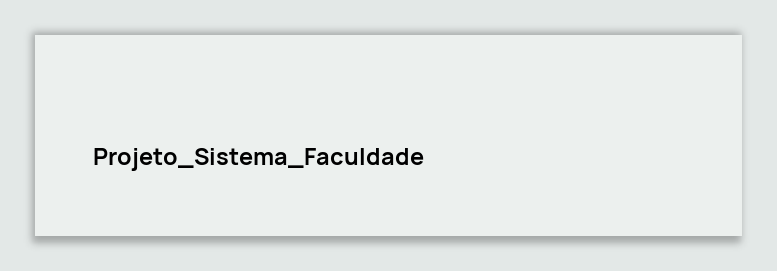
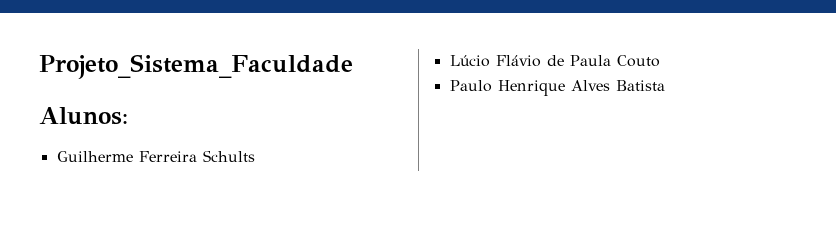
+ Alunos:
+ Guilherme Ferreira Schults
+ Lúcio Flávio de Paula Couto
+ Paulo Henrique Alves Batista

